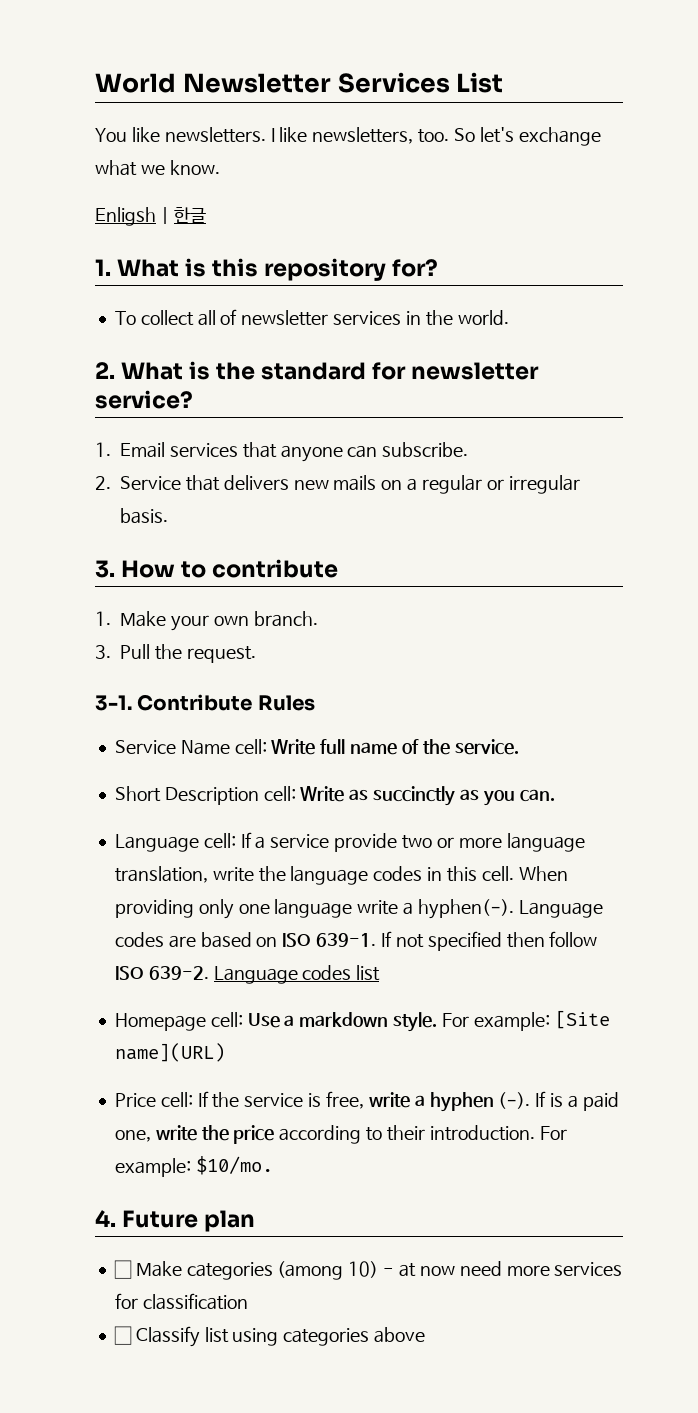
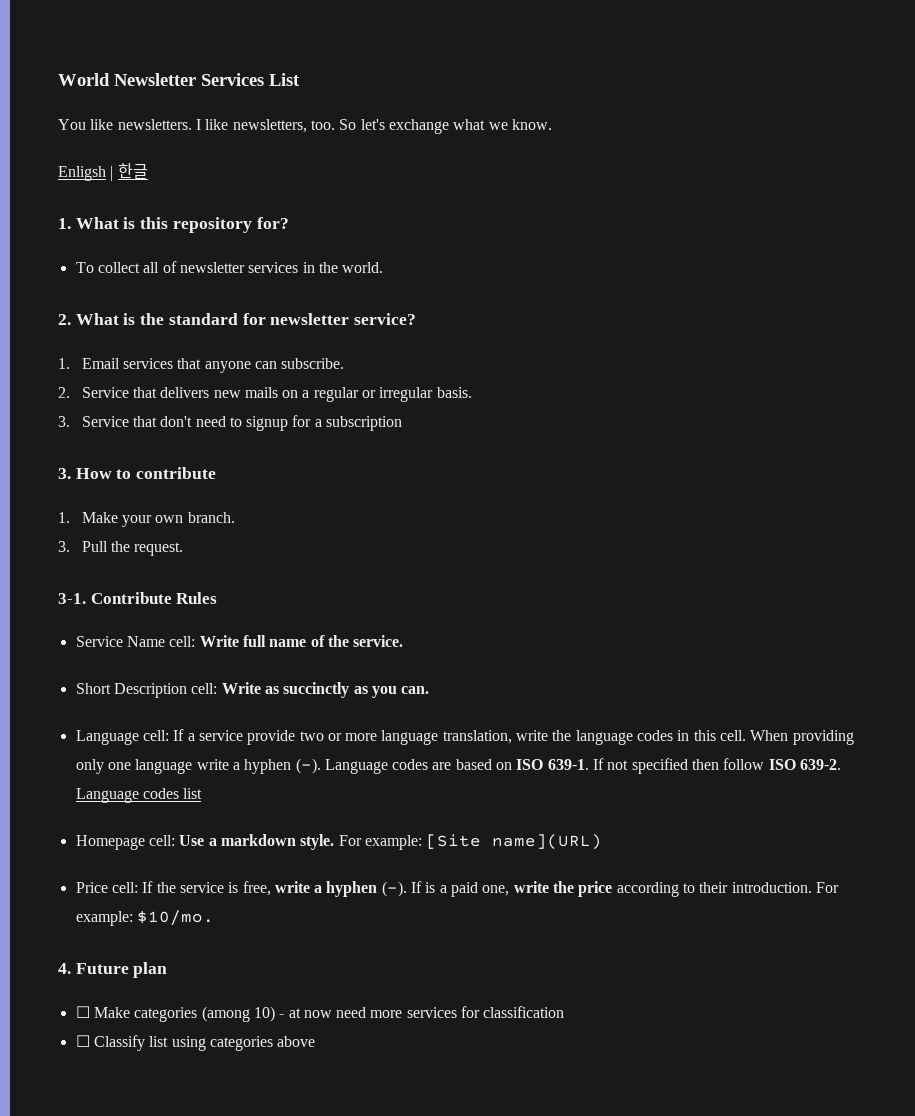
+ 3. Service that don't need to signup for a subscription
- When providing only one language write a hyphen(-).
+ When providing only one language write a hyphen (-).

